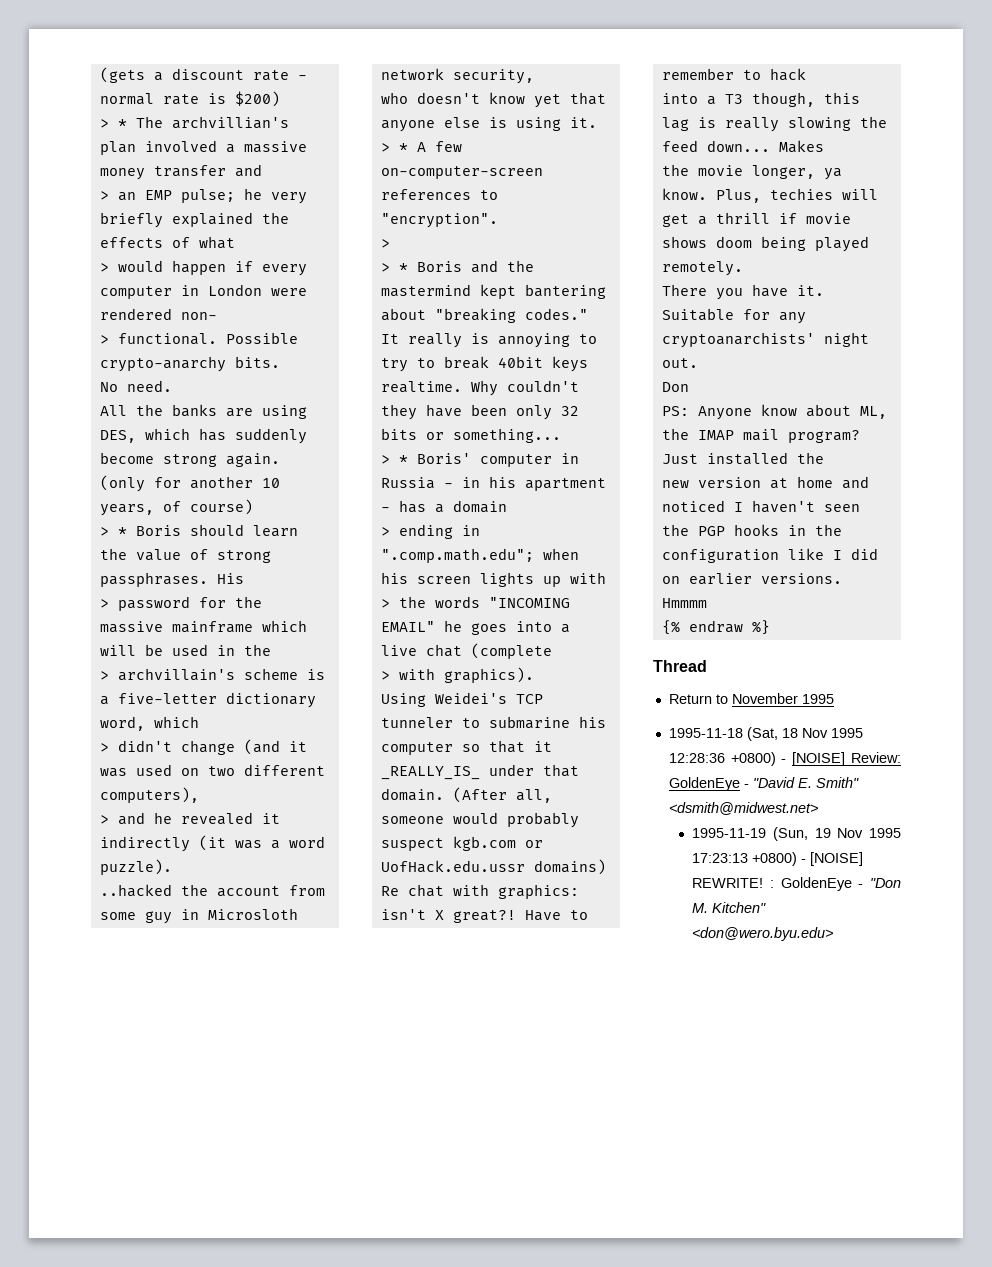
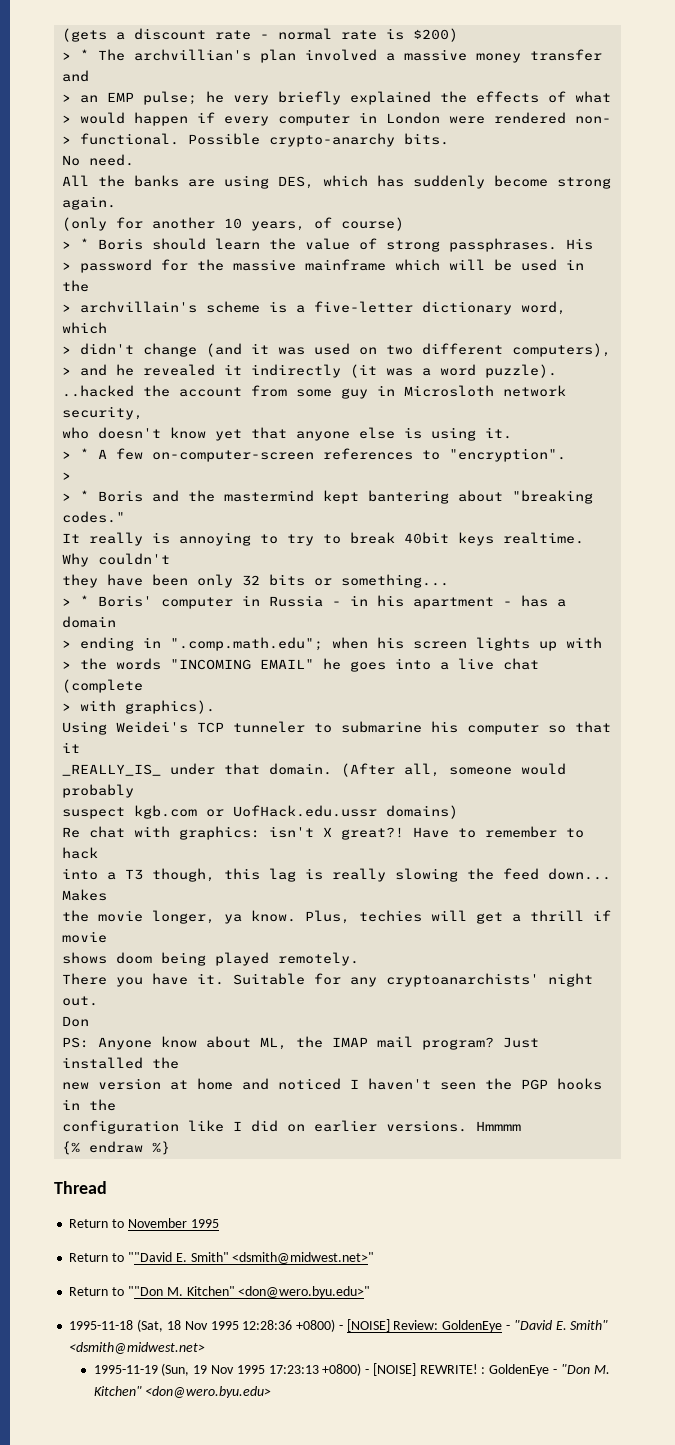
+ Return to ""David E. Smith" <dsmith@midwest.net>"
+ Return to ""Don M. Kitchen" <don@wero.byu.edu>"

